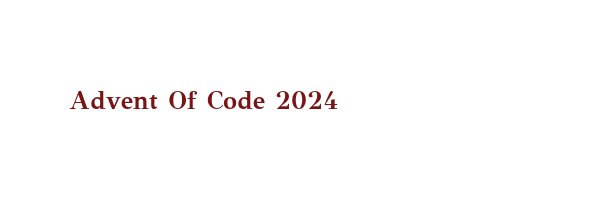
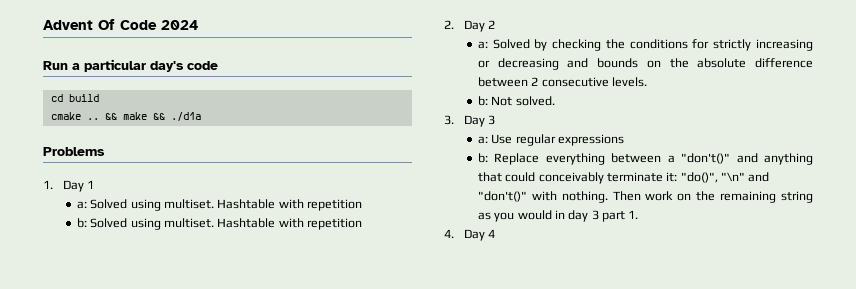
+ Run a particular day's code
+ cd build
+ cmake .. && make && ./d1a
+ Problems
+ 1. Day 1
+ a: Solved using multiset. Hashtable with repetition
+ b: Solved using multiset. Hashtable with repetition
+ 2. Day 2
+ a: Solved by checking the conditions for strictly increasing or decreasing and bounds on the absolute difference between 2 consecutive levels.
+ b: Not solved.
+ 3. Day 3
+ a: Use regular expressions
+ b: Replace everything between a "don't()" and anything that could conceivably terminate it: "do()", "\n" and "don't()" with nothing. Then work on the remaining string as you would in day 3 part 1.
+ 4. Day 4

